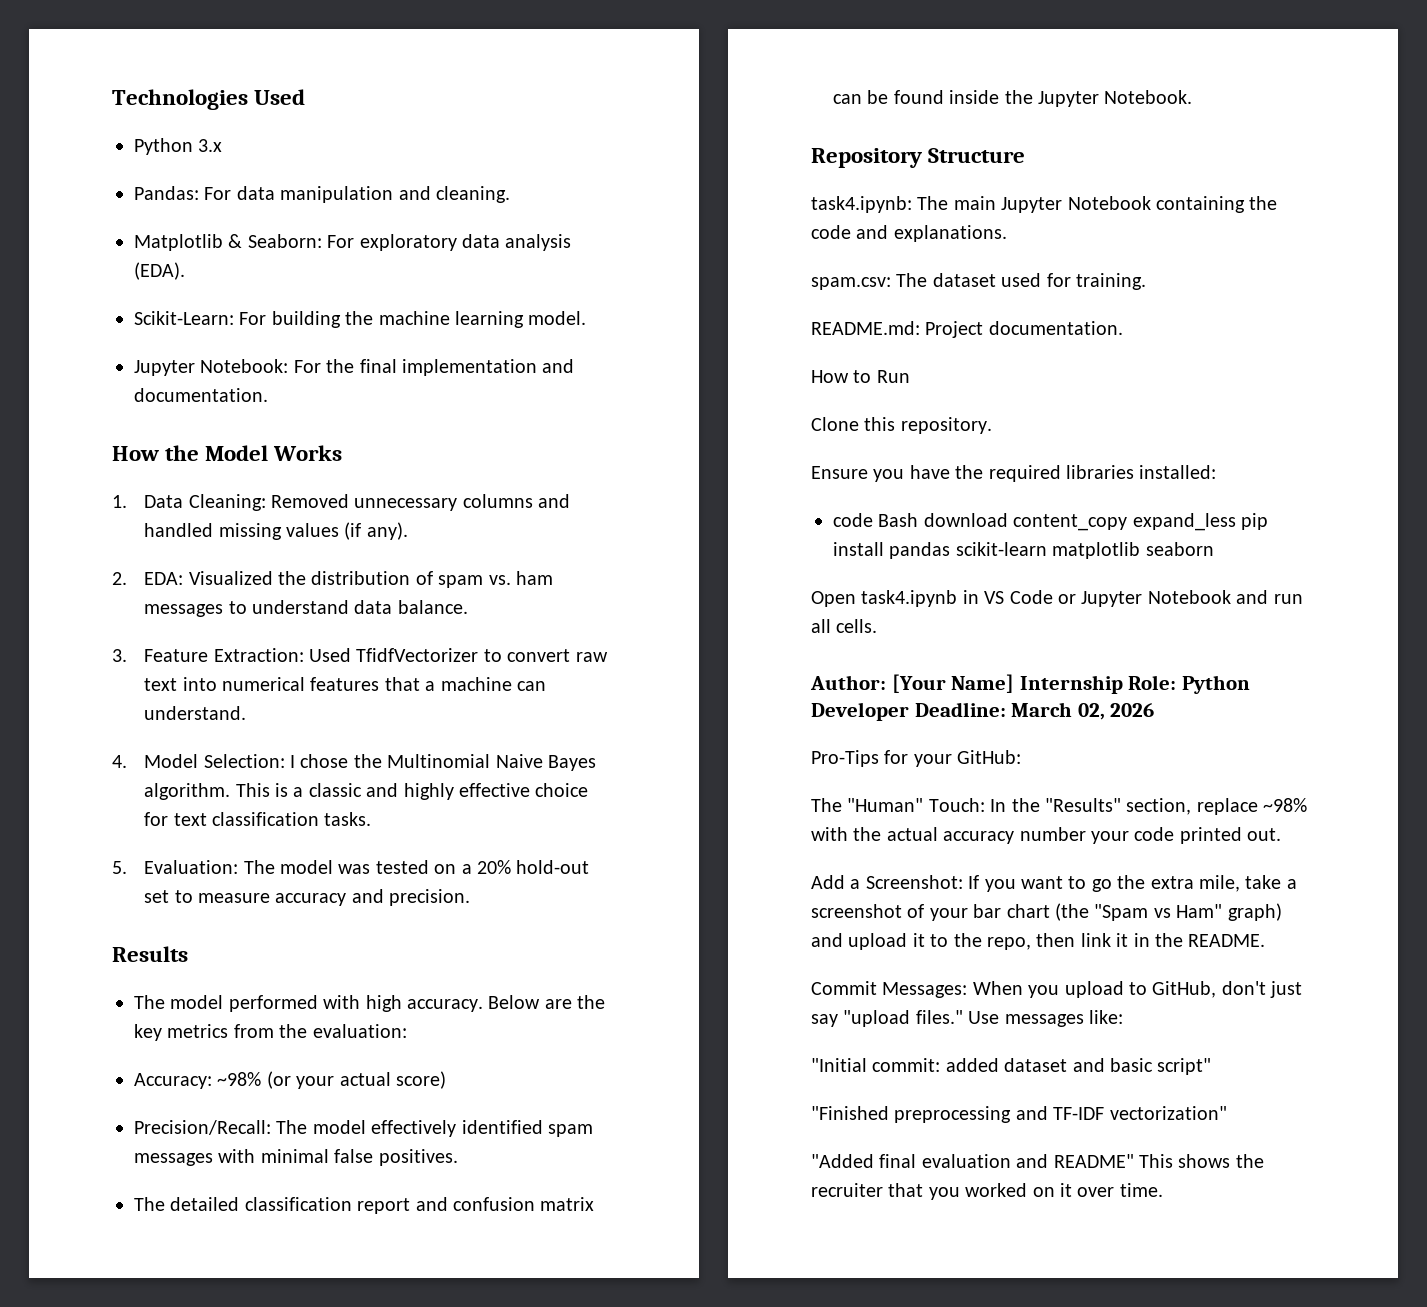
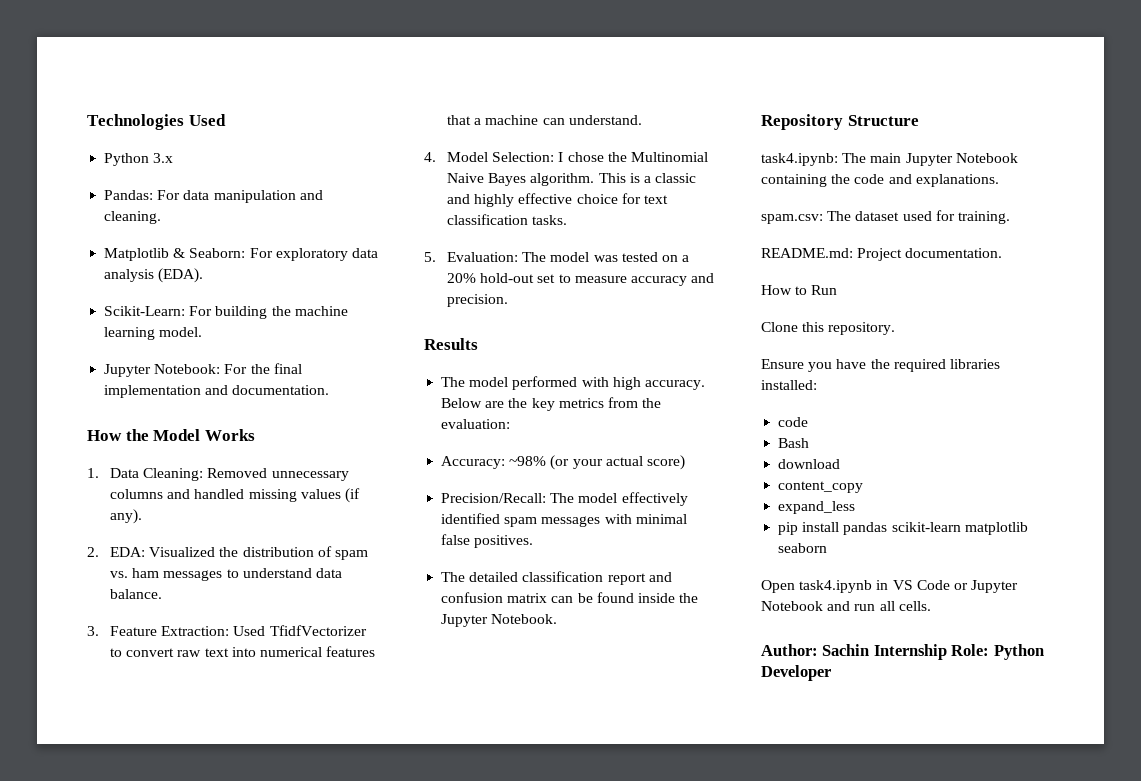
  Ensure you have the required libraries installed:
- code Bash download content_copy expand_less pip install pandas scikit-learn matplotlib seaborn
+ code
+ Bash
+ download
+ content_copy
+ expand_less
+ pip install pandas scikit-learn matplotlib seaborn
- Author: [Your Name] Internship Role: Python Developer Deadline: March 02, 2026
- Pro-Tips for your GitHub:
- The "Human" Touch: In the "Results" section, replace ~98% with the actual accuracy number your code printed out.
- Add a Screenshot: If you want to go the extra mile, take a screenshot of your bar chart (the "Spam vs Ham" graph) and upload it to the repo, then link it in the README.
- Commit Messages: When you upload to GitHub, don't just say "upload files." Use messages like:
- "Initial commit: added dataset and basic script"
- "Finished preprocessing and TF-IDF vectorization"
- "Added final evaluation and README" This shows the recruiter that you worked on it over time.
+ Author: Sachin Internship Role: Python Developer

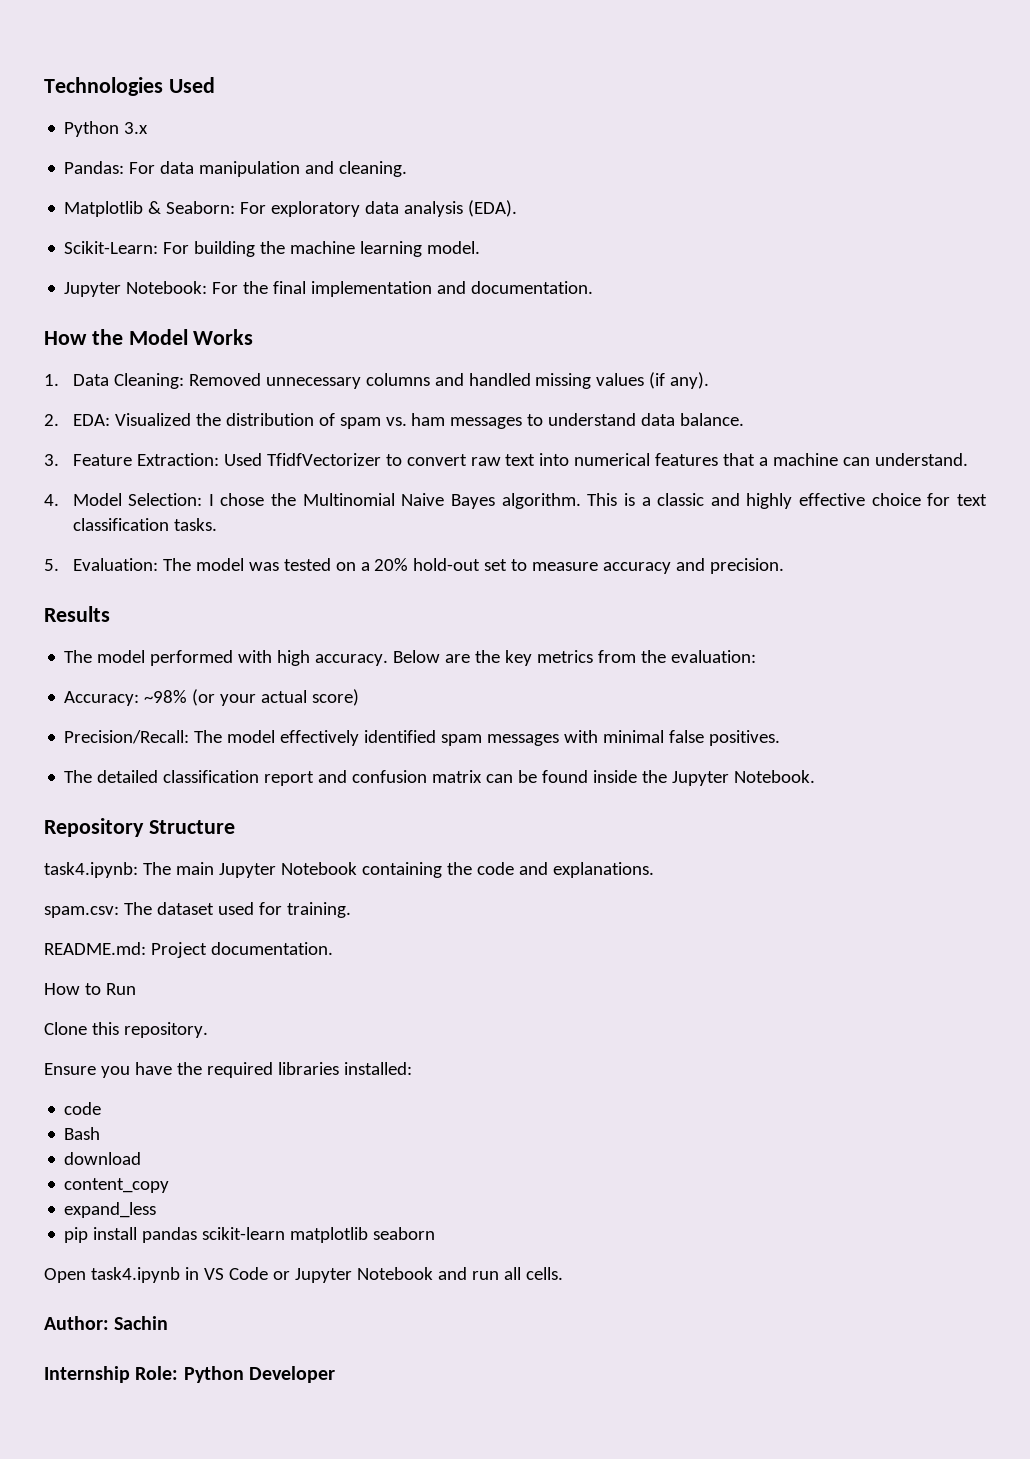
- Author: Sachin Internship Role: Python Developer
+ Author: Sachin
+ Internship Role: Python Developer

